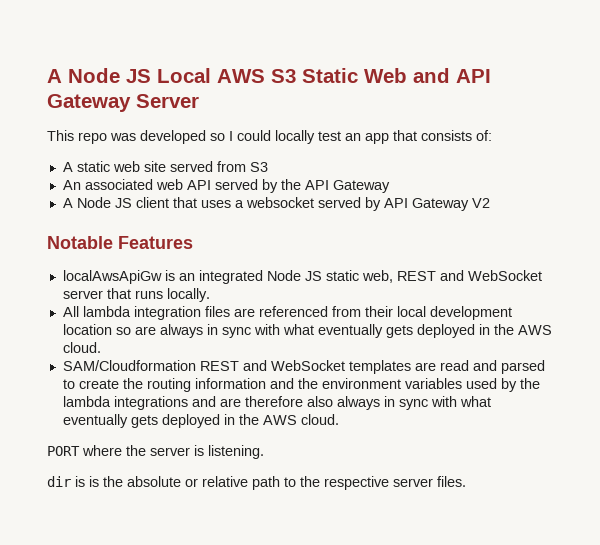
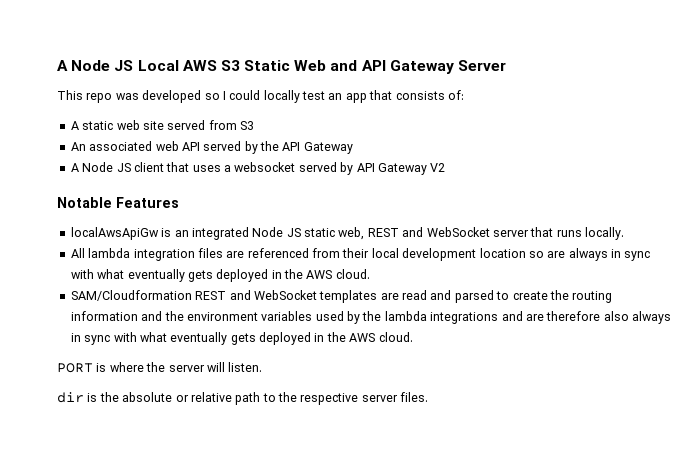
- PORT where the server is listening.
+ PORT is where the server will listen.
- dir is is the absolute or relative path to the respective server files.
+ dir is the absolute or relative path to the respective server files.

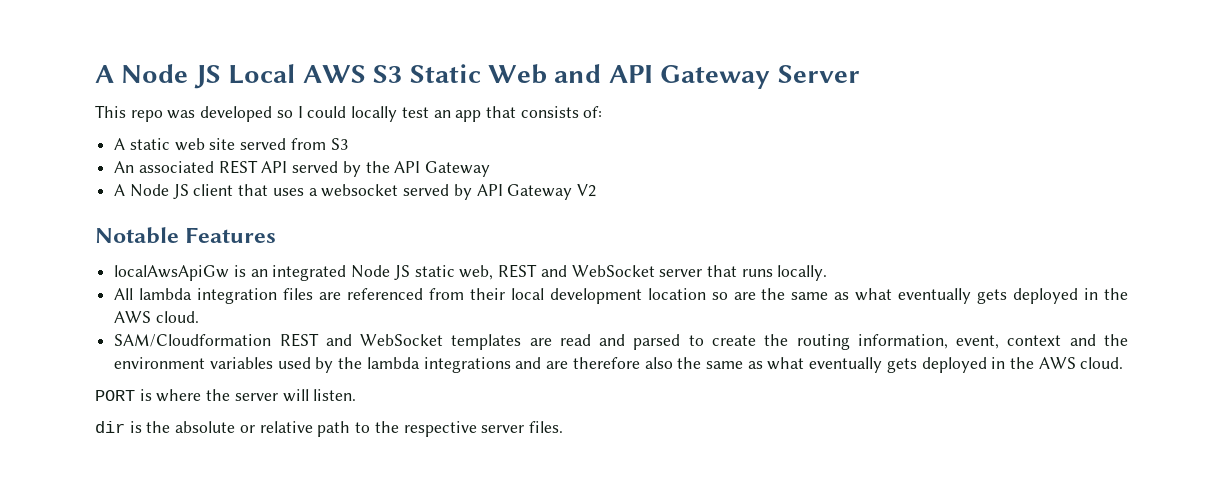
- An associated web API served by the API Gateway
+ An associated REST API served by the API Gateway
- All lambda integration files are referenced from their local development location so are always in sync with what eventually gets deployed in the AWS cloud.
+ All lambda integration files are referenced from their local development location so are the same as what eventually gets deployed in the AWS cloud.
- SAM/Cloudformation REST and WebSocket templates are read and parsed to create the routing information and the environment variables used by the lambda integrations and are therefore also always in sync with what eventually gets deployed in the AWS cloud.
+ SAM/Cloudformation REST and WebSocket templates are read and parsed to create the routing information, event, context and the environment variables used by the lambda integrations and are therefore also the same as what eventually gets deployed in the AWS cloud.

